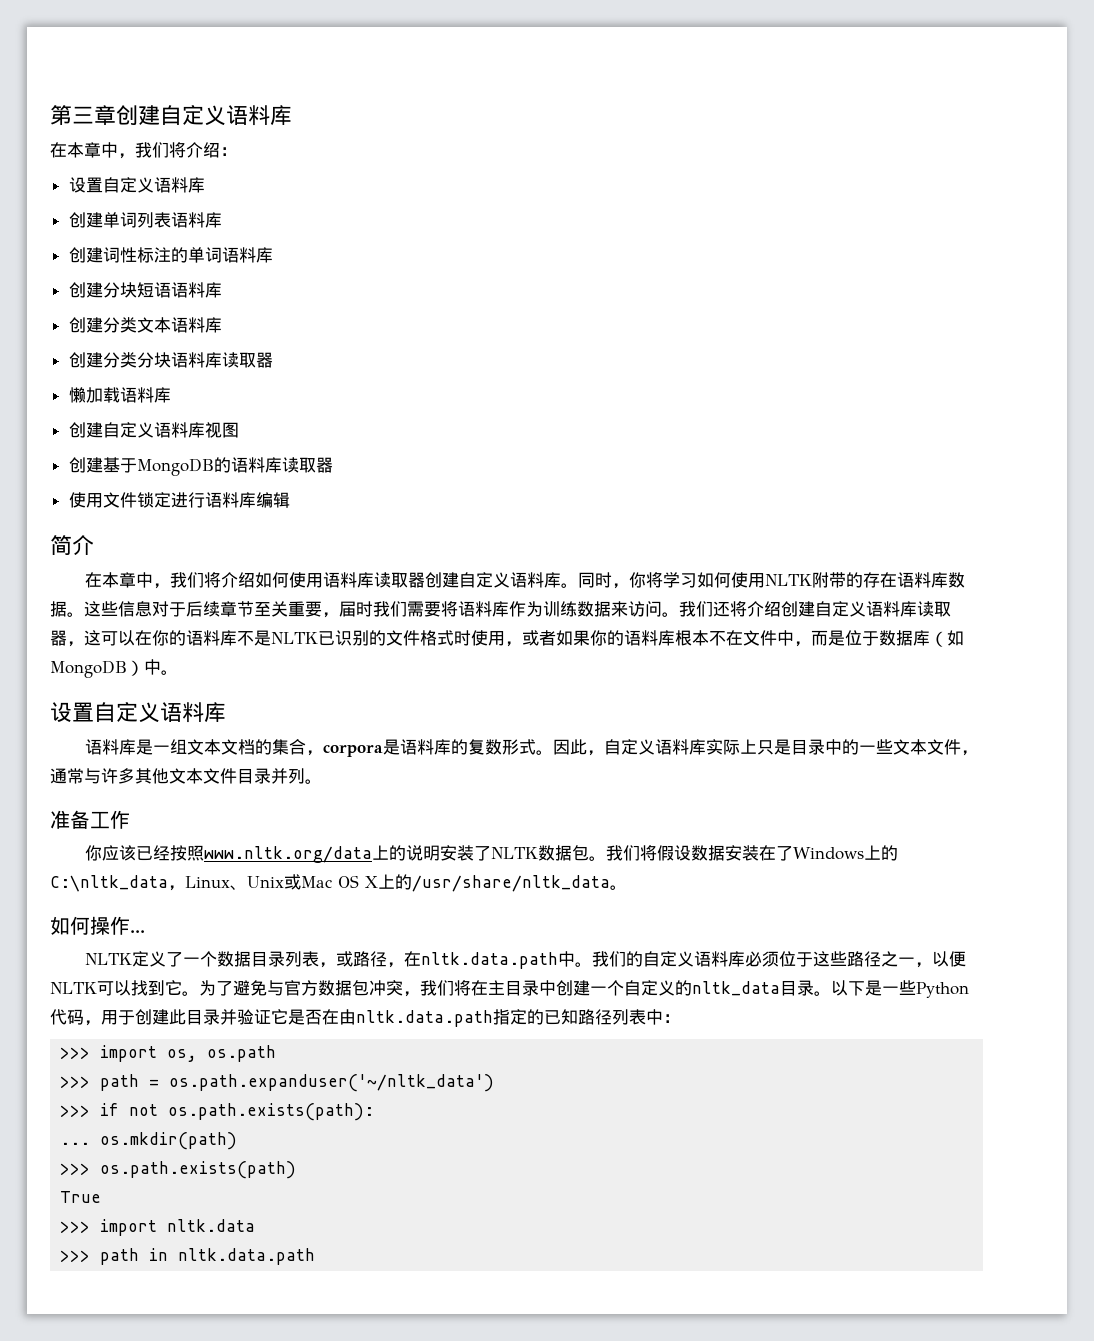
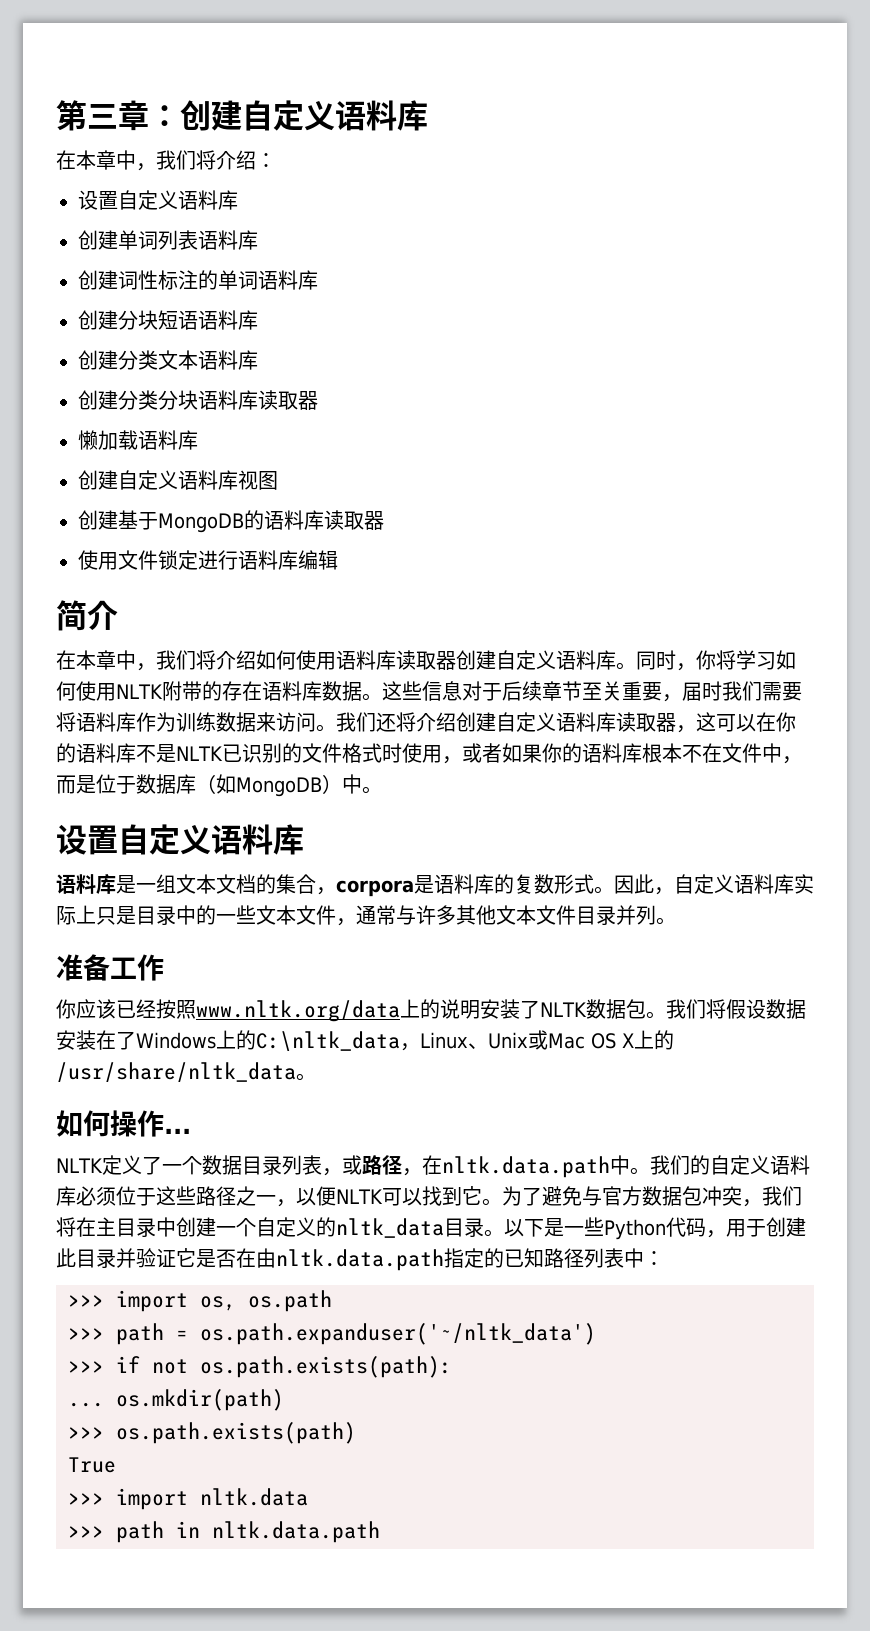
- 第三章创建自定义语料库
+ 第三章：创建自定义语料库

